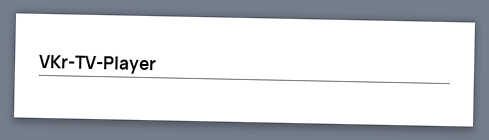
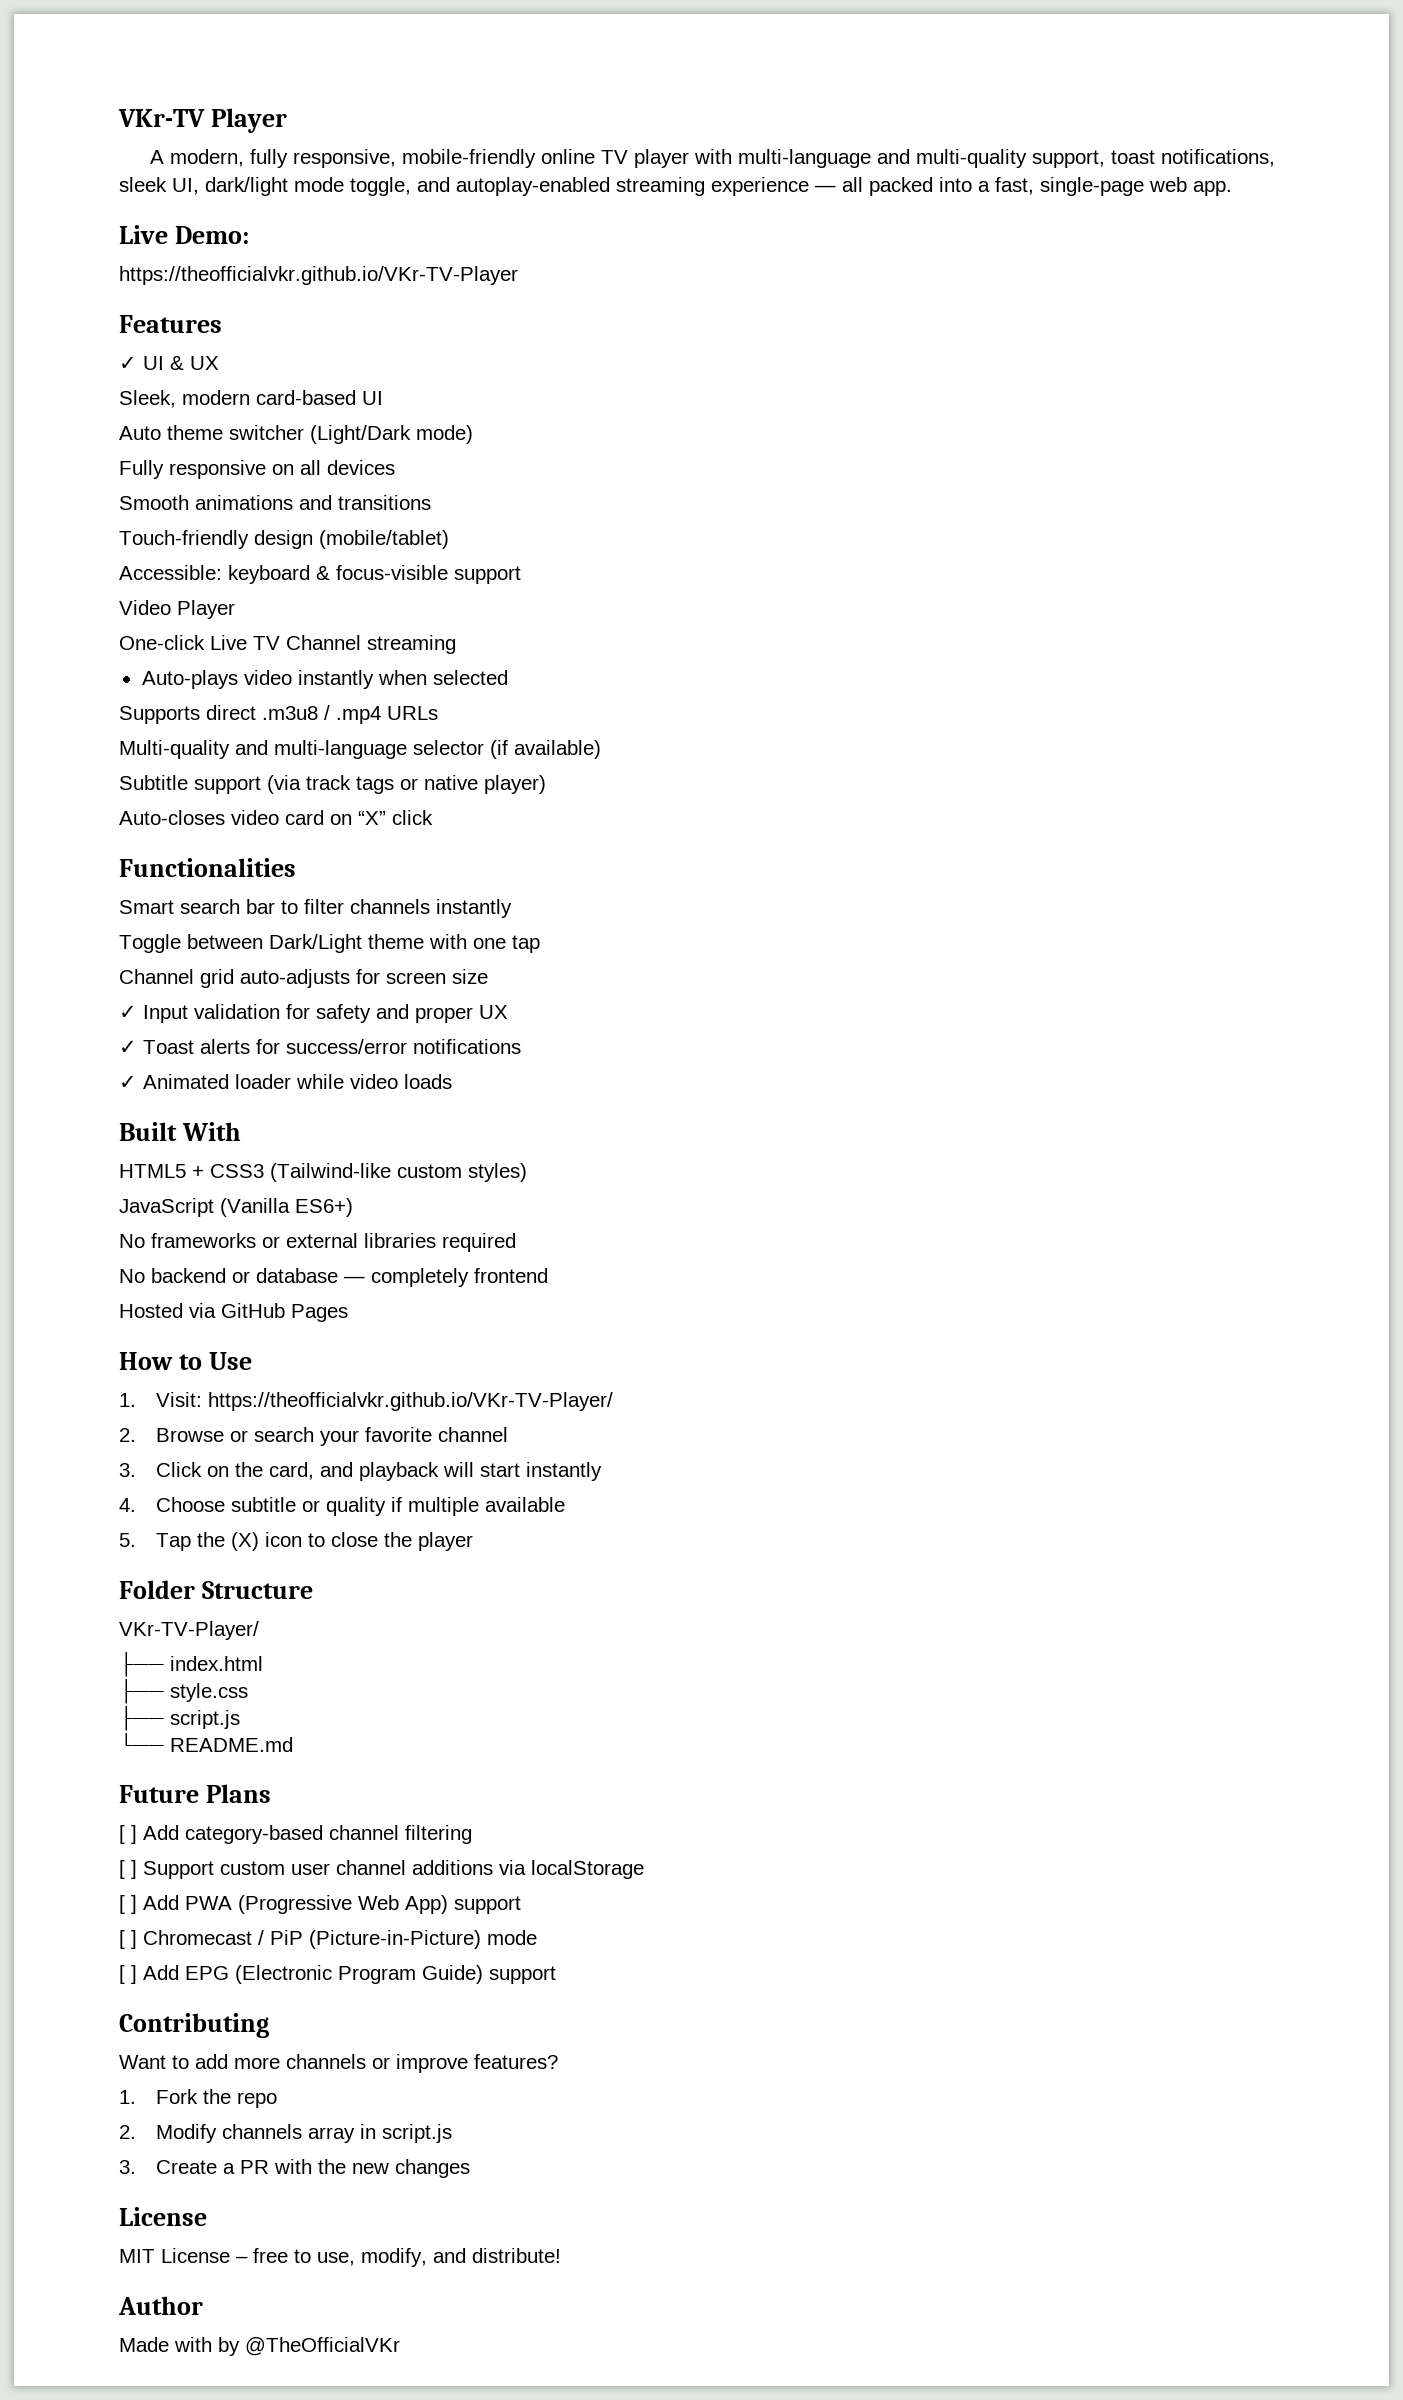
- VKr-TV-Player
+ VKr-TV Player
+ A modern, fully responsive, mobile-friendly online TV player with multi-language and multi-quality support, toast notifications, sleek UI, dark/light mode toggle, and autoplay-enabled streaming experience — all packed into a fast, single-page web app.
+ Live Demo:
+ https://theofficialvkr.github.io/VKr-TV-Player
+ Features
+ ✓ UI & UX
+ Sleek, modern card-based UI
+ Auto theme switcher (Light/Dark mode)
+ Fully responsive on all devices
+ Smooth animations and transitions
+ Touch-friendly design (mobile/tablet)
+ Accessible: keyboard & focus-visible support
+ Video Player
+ One-click Live TV Channel streaming
+ Auto-plays video instantly when selected
+ Supports direct .m3u8 / .mp4 URLs
+ Multi-quality and multi-language selector (if available)
+ Subtitle support (via track tags or native player)
+ Auto-closes video card on “X” click
+ Functionalities
+ Smart search bar to filter channels instantly
+ Toggle between Dark/Light theme with one tap
+ Channel grid auto-adjusts for screen size
+ ✓ Input validation for safety and proper UX
+ ✓ Toast alerts for success/error notifications
+ ✓ Animated loader while video loads
+ Built With
+ HTML5 + CSS3 (Tailwind-like custom styles)
+ JavaScript (Vanilla ES6+)
+ No frameworks or external libraries required
+ No backend or database — completely frontend
+ Hosted via GitHub Pages
+ How to Use
+ 1. Visit: https://theofficialvkr.github.io/VKr-TV-Player/
+ 2. Browse or search your favorite channel
+ 3. Click on the card, and playback will start instantly
+ 4. Choose subtitle or quality if multiple available
+ 5. Tap the (X) icon to close the player
+ Folder Structure
+ VKr-TV-Player/
+ ├── index.html
+ ├── style.css
+ ├── script.js
+ └── README.md
+ Future Plans
+ [ ] Add category-based channel filtering
+ [ ] Support custom user channel additions via localStorage
+ [ ] Add PWA (Progressive Web App) support
+ [ ] Chromecast / PiP (Picture-in-Picture) mode
+ [ ] Add EPG (Electronic Program Guide) support
+ Contributing
+ Want to add more channels or improve features?
+ 1. Fork the repo
+ 2. Modify channels array in script.js
+ 3. Create a PR with the new changes
+ License
+ MIT License – free to use, modify, and distribute!
+ Author
+ Made with by @TheOfficialVKr

